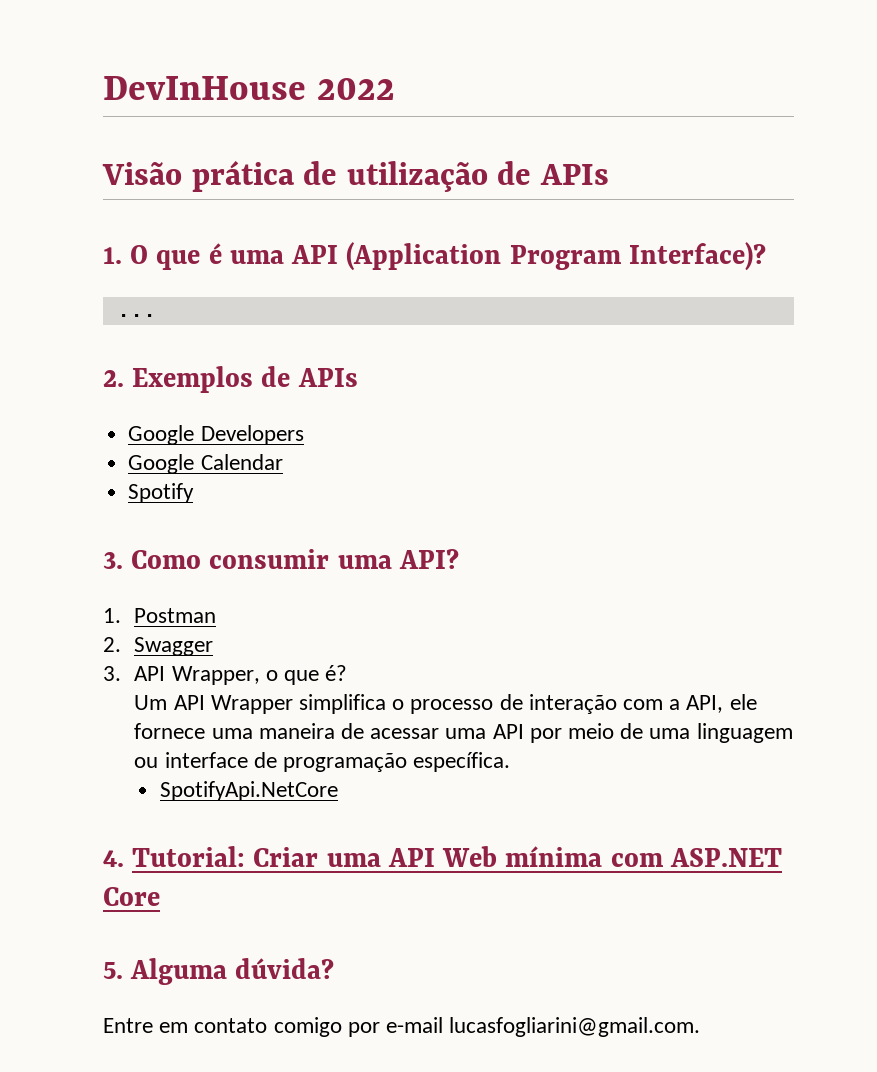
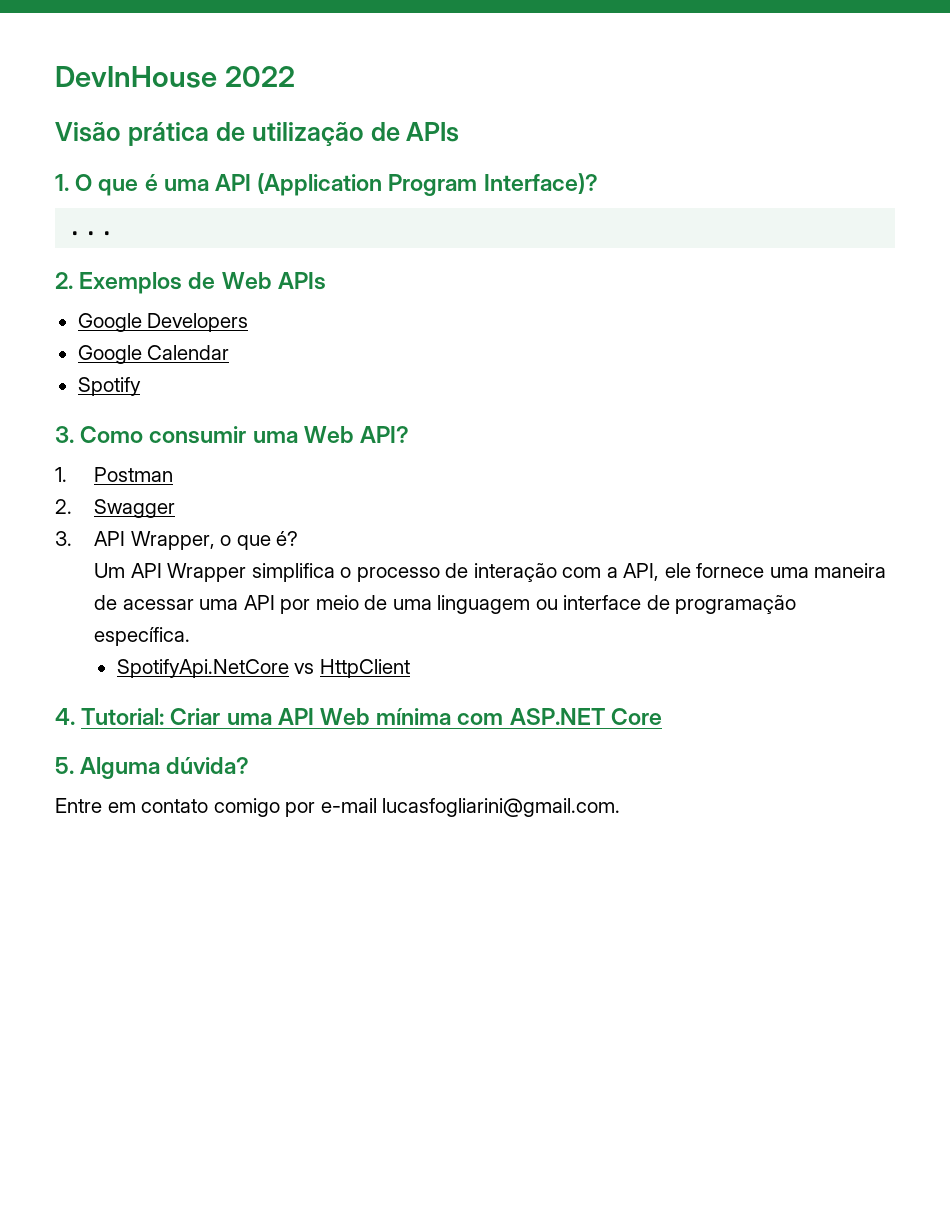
- 2. Exemplos de APIs
+ 2. Exemplos de Web APIs
- 3. Como consumir uma API?
+ 3. Como consumir uma Web API?
- SpotifyApi.NetCore
+ SpotifyApi.NetCore vs HttpClient

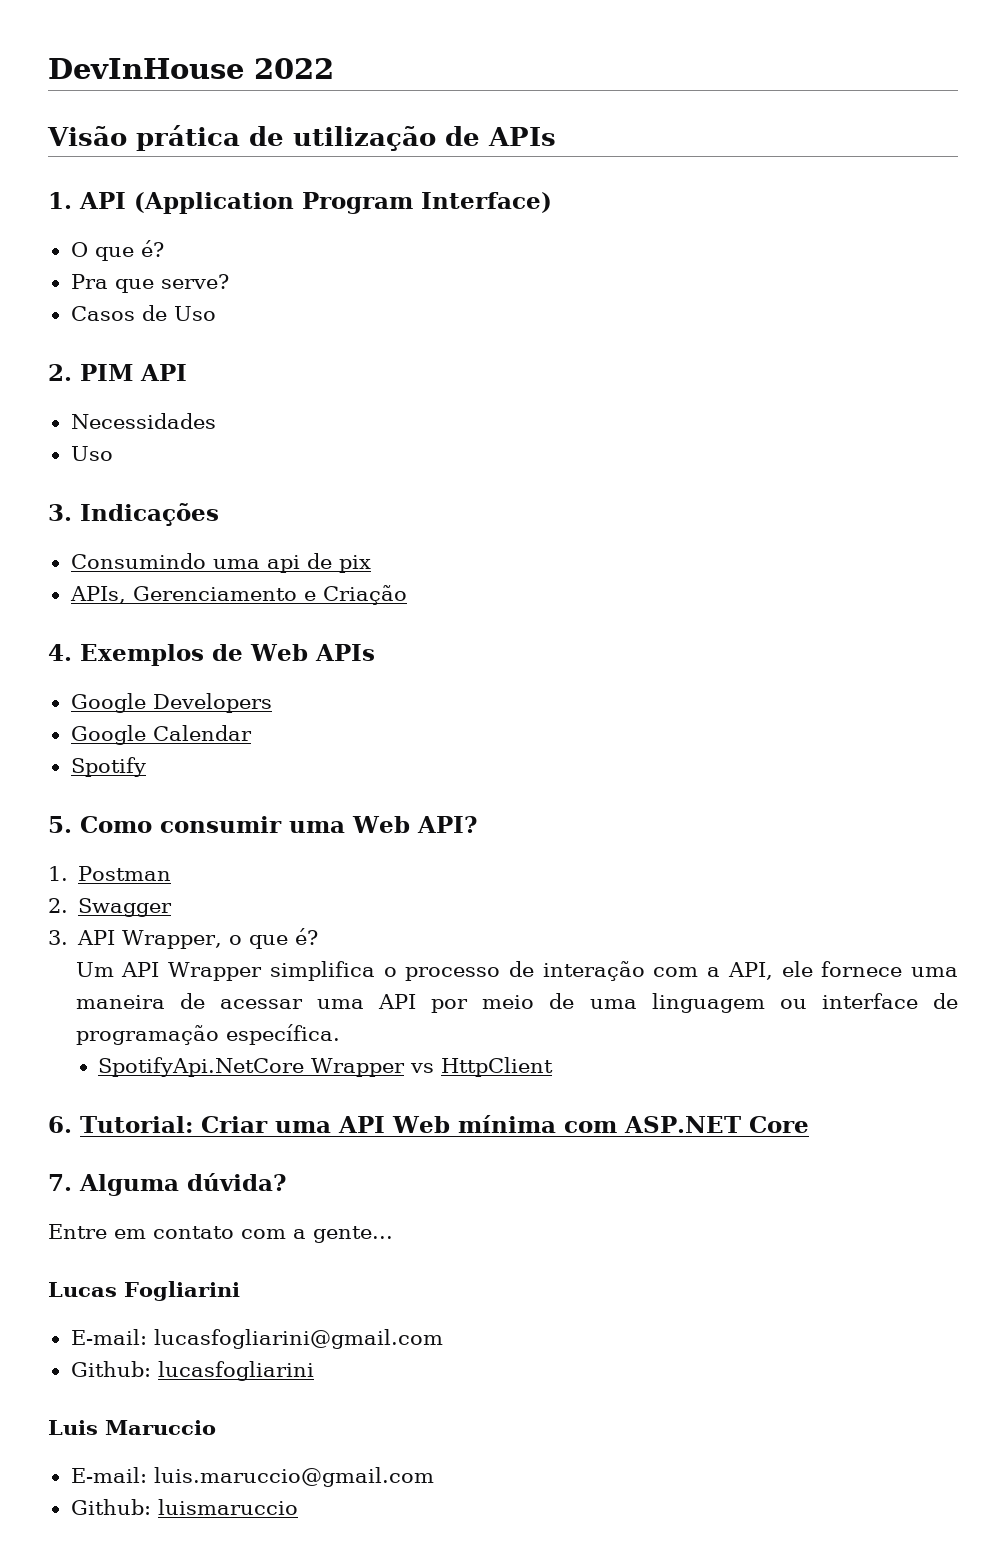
- 1. O que é uma API (Application Program Interface)?
- ...
- 2. Exemplos de Web APIs
+ 1. API (Application Program Interface)
+ O que é?
+ Pra que serve?
+ Casos de Uso
+ 2. PIM API
+ Necessidades
+ Uso
+ 3. Indicações
+ Consumindo uma api de pix
+ APIs, Gerenciamento e Criação
+ 4. Exemplos de Web APIs
- 3. Como consumir uma Web API?
+ 5. Como consumir uma Web API?
- SpotifyApi.NetCore vs HttpClient
+ SpotifyApi.NetCore Wrapper vs HttpClient
- 4. Tutorial: Criar uma API Web mínima com ASP.NET Core
+ 6. Tutorial: Criar uma API Web mínima com ASP.NET Core
- 5. Alguma dúvida?
+ 7. Alguma dúvida?
- Entre em contato comigo por e-mail lucasfogliarini@gmail.com.
+ Entre em contato com a gente...
+ Lucas Fogliarini
+ E-mail: lucasfogliarini@gmail.com
+ Github: lucasfogliarini
+ Luis Maruccio
+ E-mail: luis.maruccio@gmail.com
+ Github: luismaruccio

